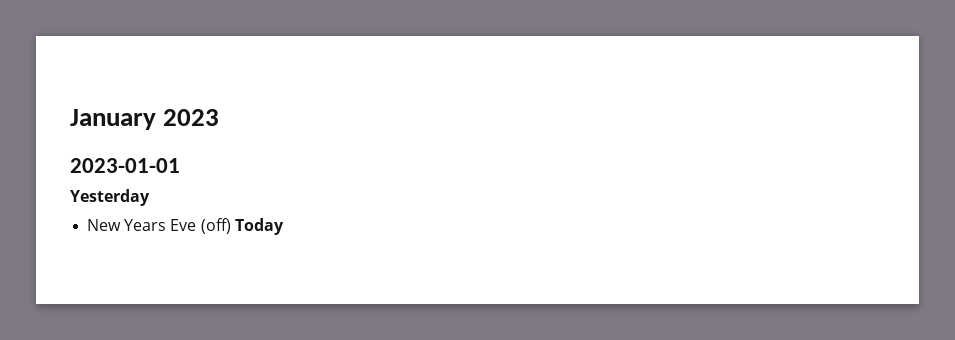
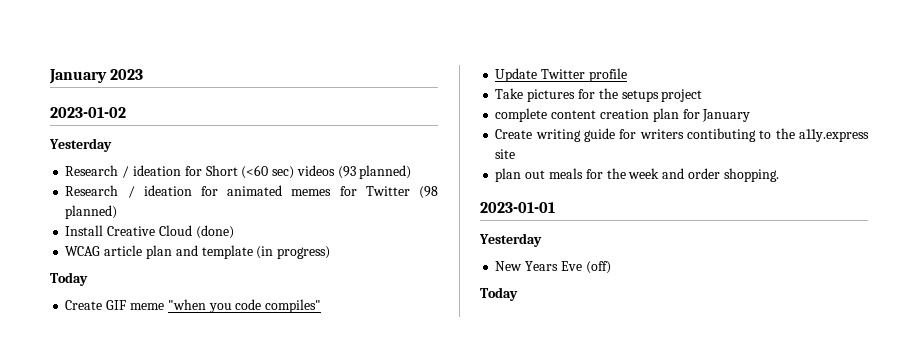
+ 2023-01-02
+ Yesterday
+ Research / ideation for Short (<60 sec) videos (93 planned)
+ Research / ideation for animated memes for Twitter (98 planned)
+ Install Creative Cloud (done)
+ WCAG article plan and template (in progress)
+ Today
+ Create GIF meme "when you code compiles"
+ Update Twitter profile
+ Take pictures for the setups project
+ complete content creation plan for January
+ Create writing guide for writers contibuting to the a11y.express site
+ plan out meals for the week and order shopping.
- New Years Eve (off) Today
+ New Years Eve (off)
+ Today

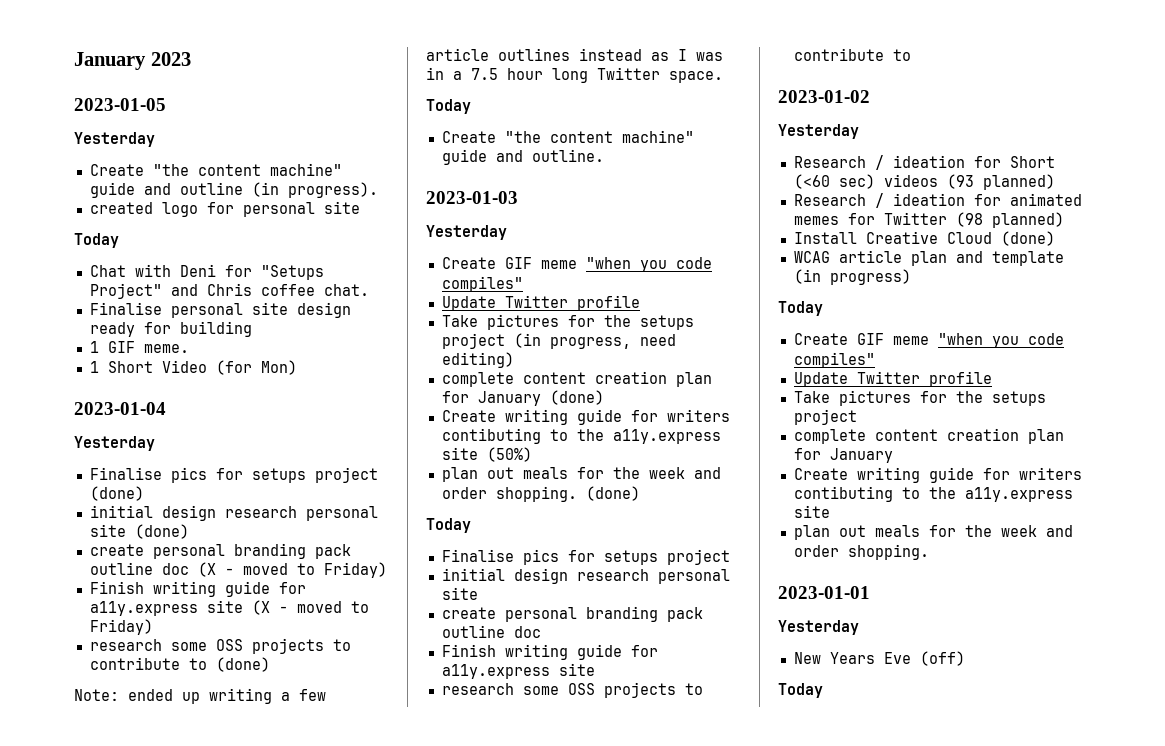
+ 2023-01-05
+ Yesterday
+ Create "the content machine" guide and outline (in progress).
+ created logo for personal site
+ Today
+ Chat with Deni for "Setups Project" and Chris coffee chat.
+ Finalise personal site design ready for building
+ 1 GIF meme.
+ 1 Short Video (for Mon)
+ 2023-01-04
+ Yesterday
+ Finalise pics for setups project (done)
+ initial design research personal site (done)
+ create personal branding pack outline doc (X - moved to Friday)
+ Finish writing guide for a11y.express site (X - moved to Friday)
+ research some OSS projects to contribute to (done)
+ Note: ended up writing a few article outlines instead as I was in a 7.5 hour long Twitter space.
+ Today
+ Create "the content machine" guide and outline.
+ 2023-01-03
+ Yesterday
+ Create GIF meme "when you code compiles"
+ Update Twitter profile
+ Take pictures for the setups project (in progress, need editing)
+ complete content creation plan for January (done)
+ Create writing guide for writers contibuting to the a11y.express site (50%)
+ plan out meals for the week and order shopping. (done)
+ Today
+ Finalise pics for setups project
+ initial design research personal site
+ create personal branding pack outline doc
+ Finish writing guide for a11y.express site
+ research some OSS projects to contribute to

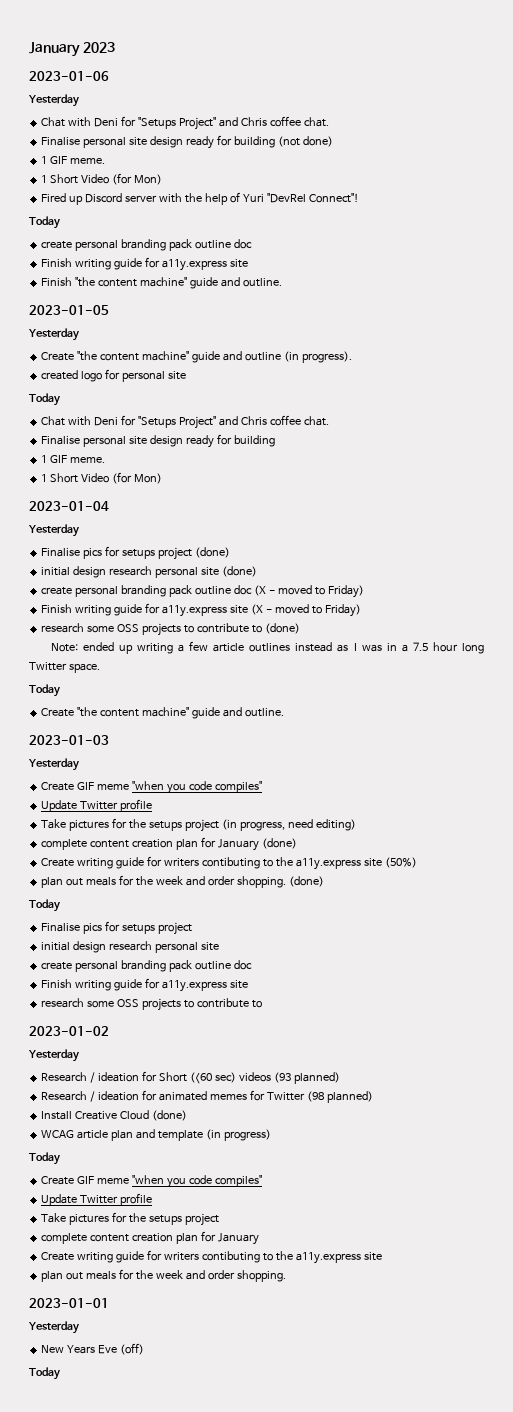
+ 2023-01-06
+ Yesterday
+ Chat with Deni for "Setups Project" and Chris coffee chat.
+ Finalise personal site design ready for building (not done)
+ 1 GIF meme.
+ 1 Short Video (for Mon)
+ Fired up Discord server with the help of Yuri "DevRel Connect"!
+ Today
+ create personal branding pack outline doc
+ Finish writing guide for a11y.express site
+ Finish "the content machine" guide and outline.

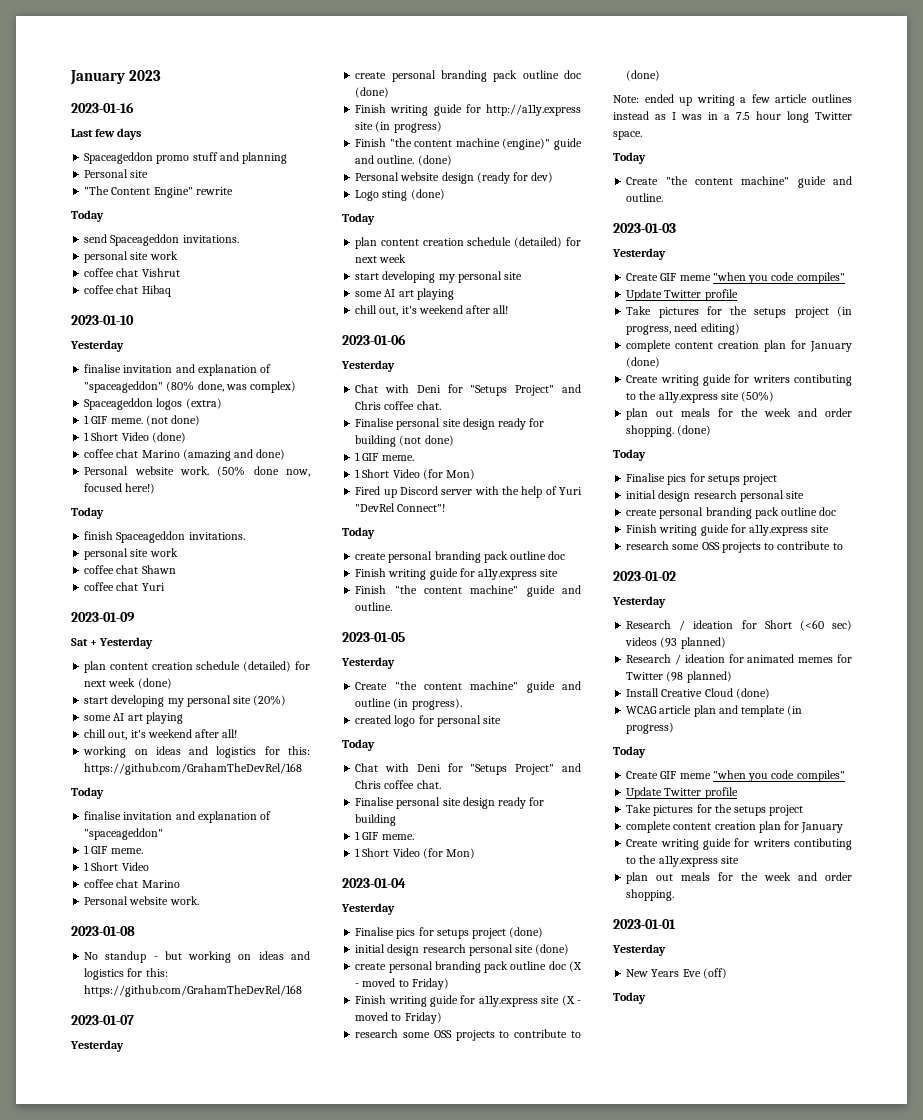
+ 2023-01-16
+ Last few days
+ Spaceageddon promo stuff and planning
+ Personal site
+ "The Content Engine" rewrite
+ Today
+ send Spaceageddon invitations.
+ personal site work
+ coffee chat Vishrut
+ coffee chat Hibaq
+ 2023-01-10
+ Yesterday
+ finalise invitation and explanation of "spaceageddon" (80% done, was complex)
+ Spaceageddon logos (extra)
+ 1 GIF meme. (not done)
+ 1 Short Video (done)
+ coffee chat Marino (amazing and done)
+ Personal website work. (50% done now, focused here!)
+ Today
+ finish Spaceageddon invitations.
+ personal site work
+ coffee chat Shawn
+ coffee chat Yuri
+ 2023-01-09
+ Sat + Yesterday
+ plan content creation schedule (detailed) for next week (done)
+ start developing my personal site (20%)
+ some AI art playing
+ chill out, it's weekend after all!
+ working on ideas and logistics for this: https://github.com/GrahamTheDevRel/168
+ Today
+ finalise invitation and explanation of "spaceageddon"
+ 1 GIF meme.
+ 1 Short Video
+ coffee chat Marino
+ Personal website work.
+ 2023-01-08
+ No standup - but working on ideas and logistics for this: https://github.com/GrahamTheDevRel/168
+ 2023-01-07
+ Yesterday
+ create personal branding pack outline doc (done)
+ Finish writing guide for http://a11y.express site (in progress)
+ Finish "the content machine (engine)" guide and outline. (done)
+ Personal website design (ready for dev)
+ Logo sting (done)
+ Today
+ plan content creation schedule (detailed) for next week
+ start developing my personal site
+ some AI art playing
+ chill out, it's weekend after all!

